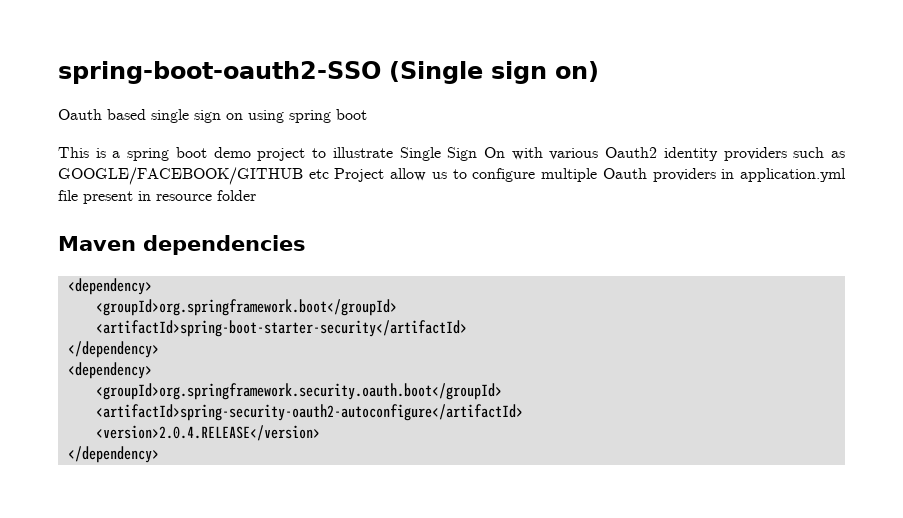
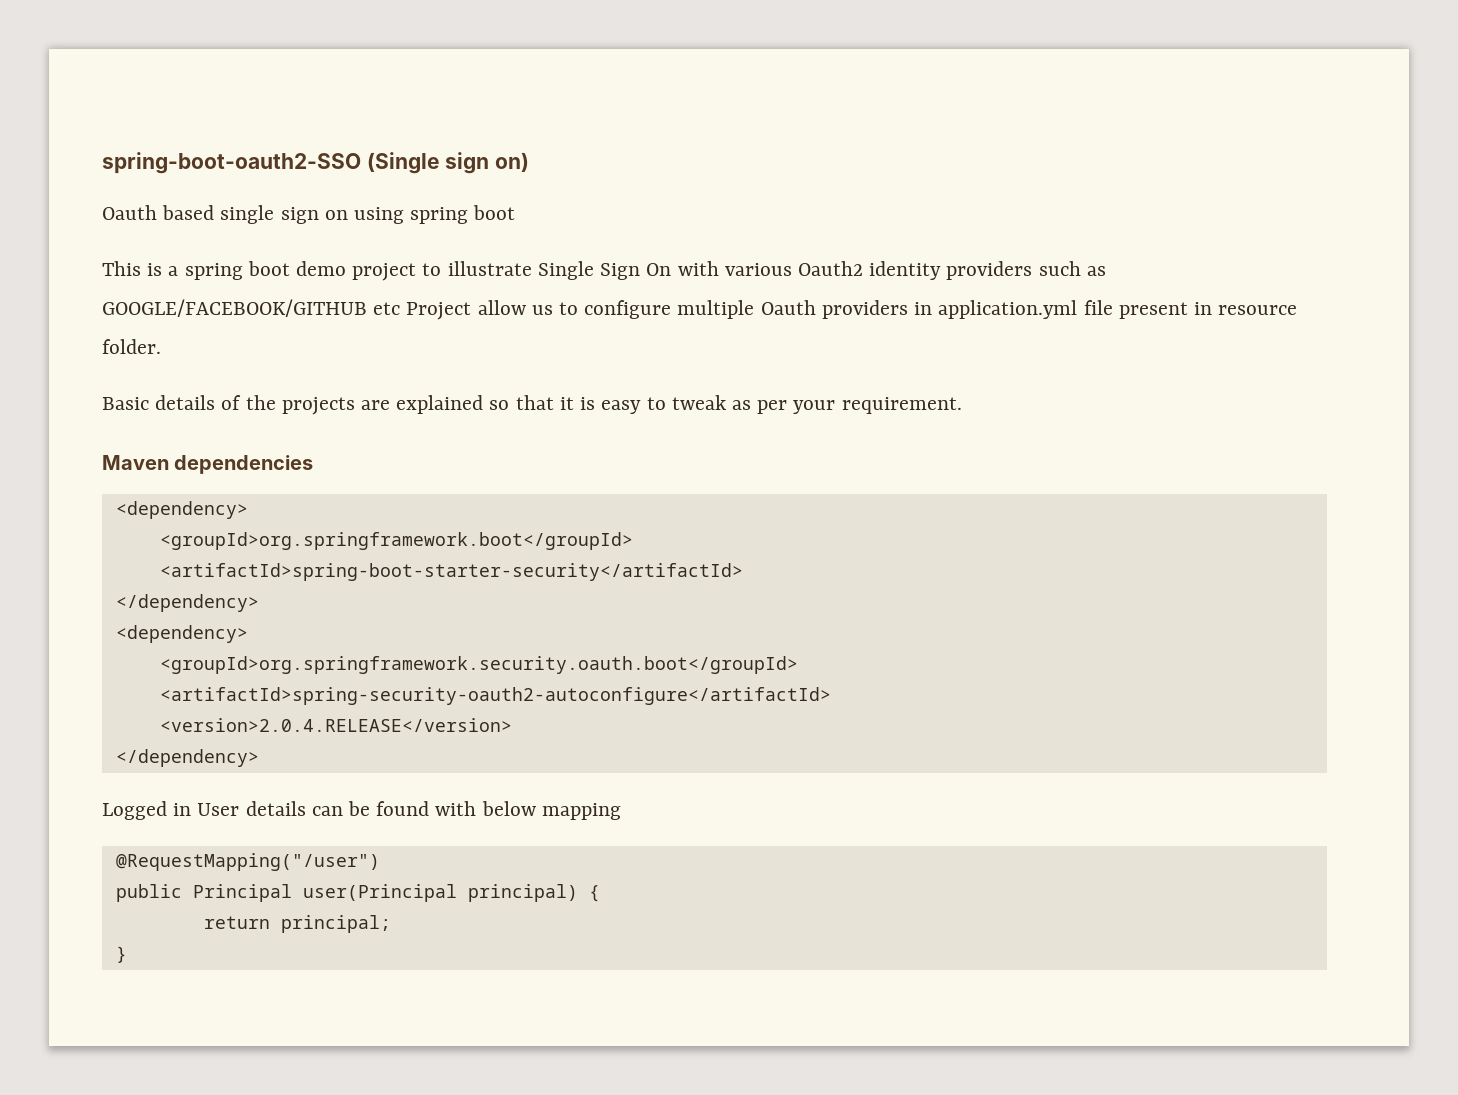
- This is a spring boot demo project to illustrate Single Sign On with various Oauth2 identity providers such as GOOGLE/FACEBOOK/GITHUB etc Project allow us to configure multiple Oauth providers in application.yml file present in resource folder
+ This is a spring boot demo project to illustrate Single Sign On with various Oauth2 identity providers such as GOOGLE/FACEBOOK/GITHUB etc Project allow us to configure multiple Oauth providers in application.yml file present in resource folder.
+ Basic details of the projects are explained so that it is easy to tweak as per your requirement.
+ Logged in User details can be found with below mapping
+ @RequestMapping("/user")
+ public Principal user(Principal principal) {
+ return principal;
+ }

